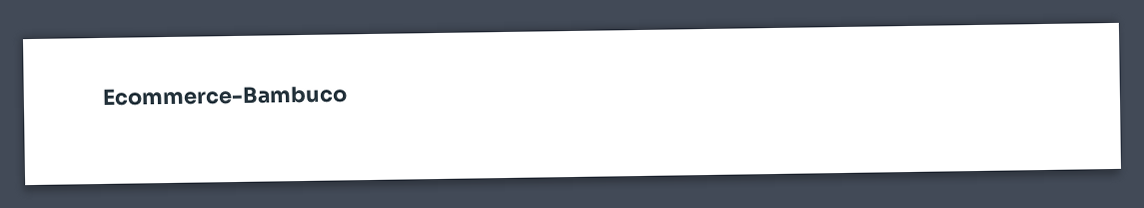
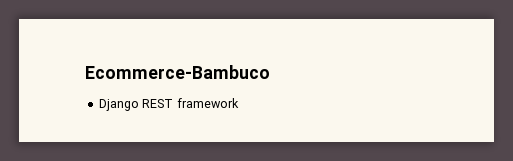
+ Django REST framework

